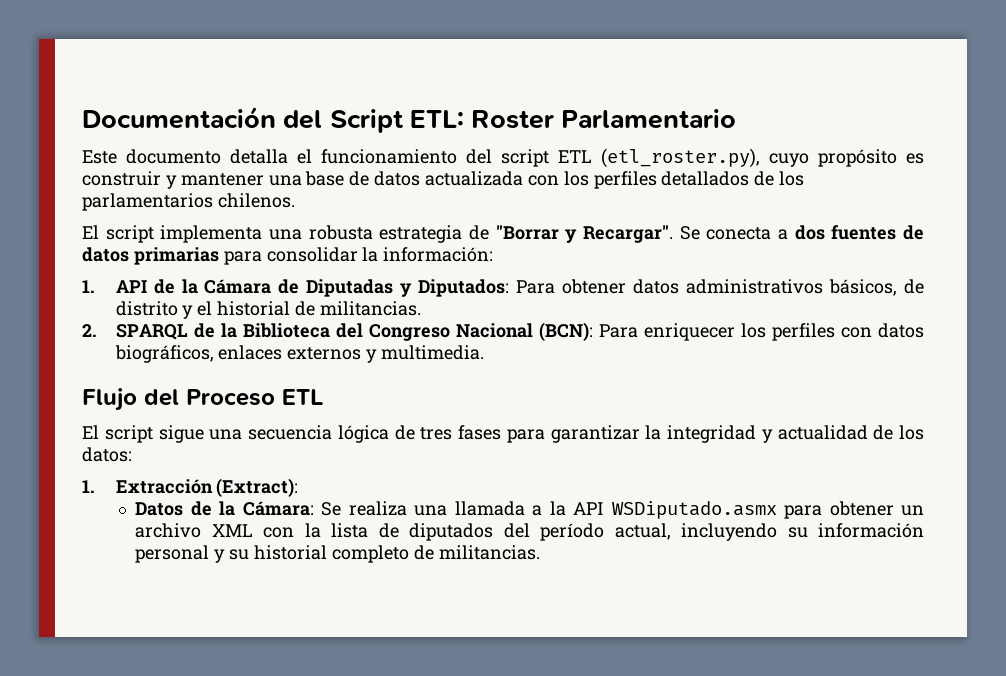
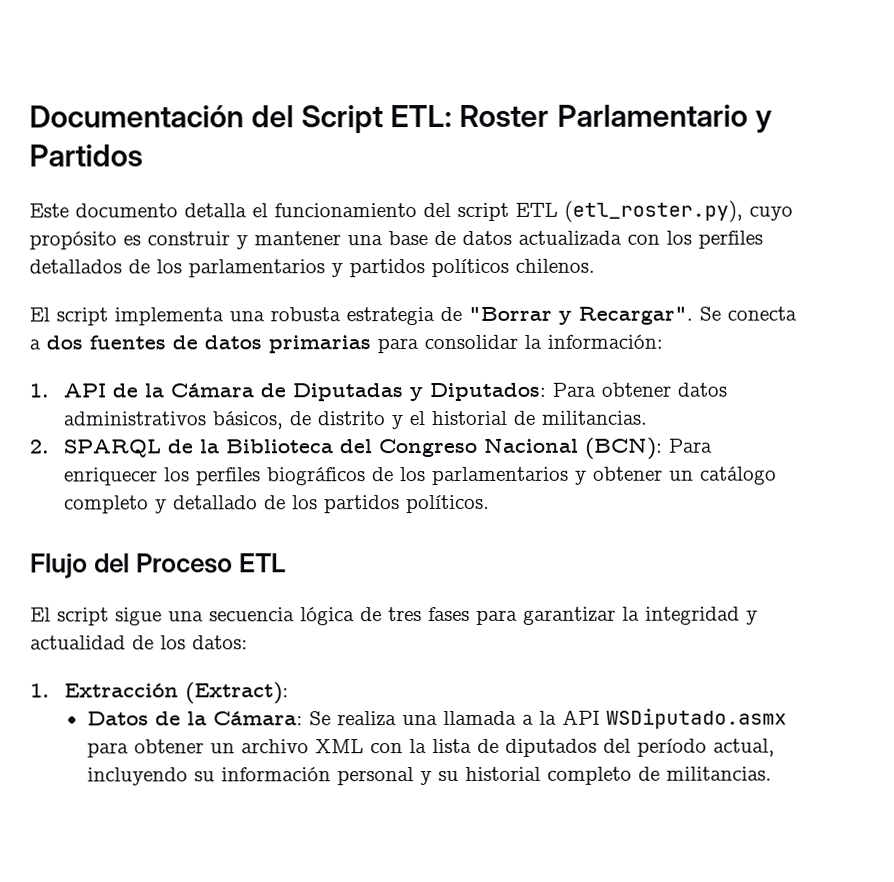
- Documentación del Script ETL: Roster Parlamentario
+ Documentación del Script ETL: Roster Parlamentario y Partidos
- Este documento detalla el funcionamiento del script ETL (etl_roster.py), cuyo propósito es construir y mantener una base de datos actualizada con los perfiles detallados de los parlamentarios chilenos.
+ Este documento detalla el funcionamiento del script ETL (etl_roster.py), cuyo propósito es construir y mantener una base de datos actualizada con los perfiles detallados de los parlamentarios y partidos políticos chilenos.
- 2. SPARQL de la Biblioteca del Congreso Nacional (BCN): Para enriquecer los perfiles con datos biográficos, enlaces externos y multimedia.
+ 2. SPARQL de la Biblioteca del Congreso Nacional (BCN): Para enriquecer los perfiles biográficos de los parlamentarios y obtener un catálogo completo y detallado de los partidos políticos.

